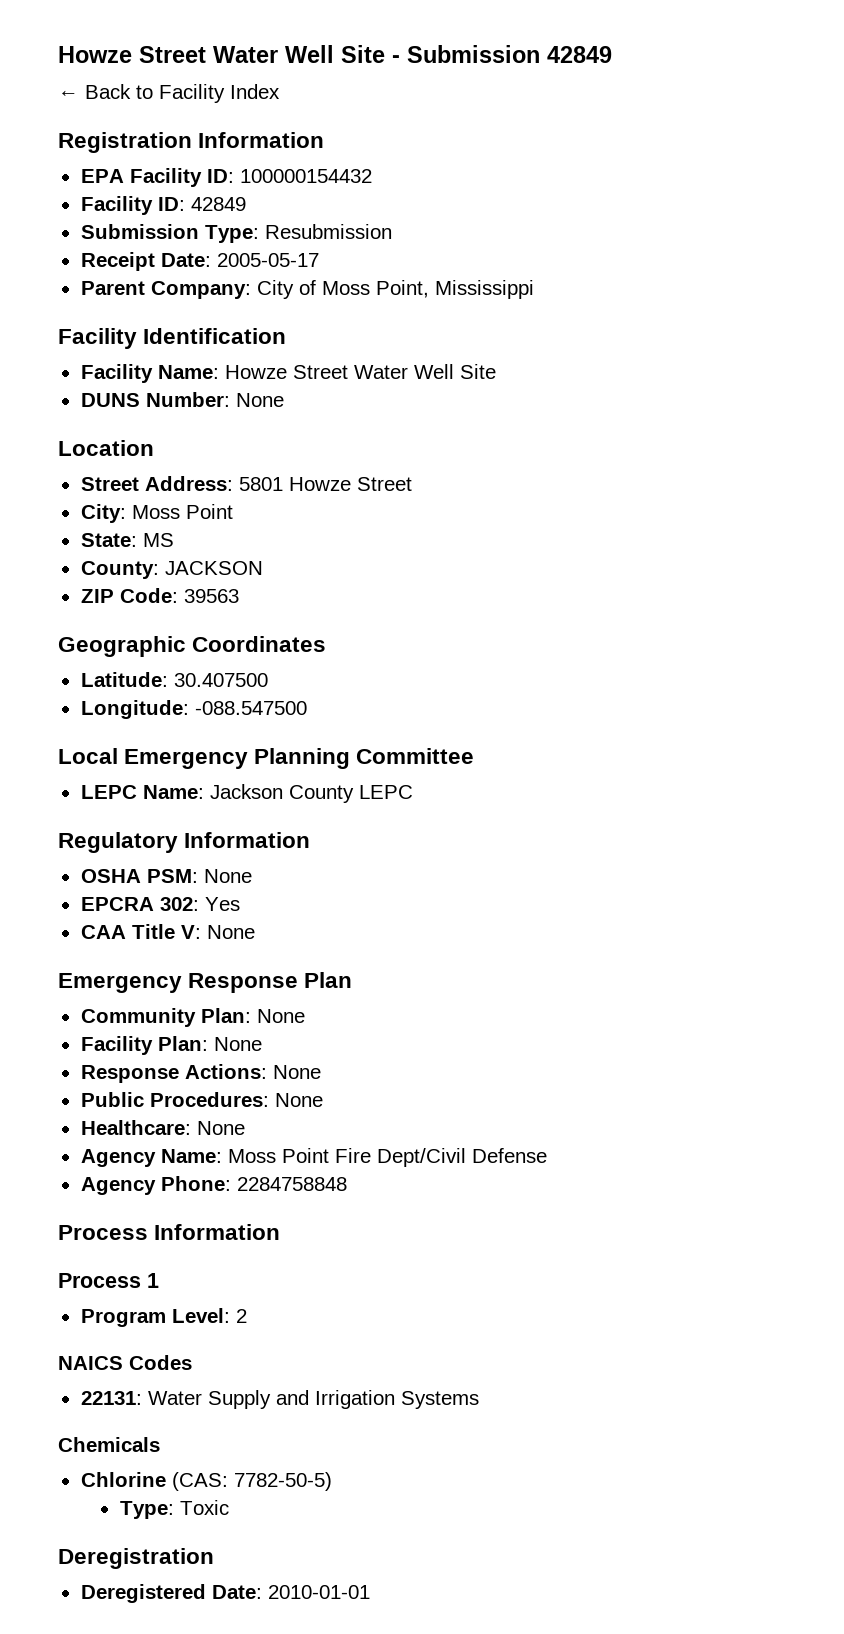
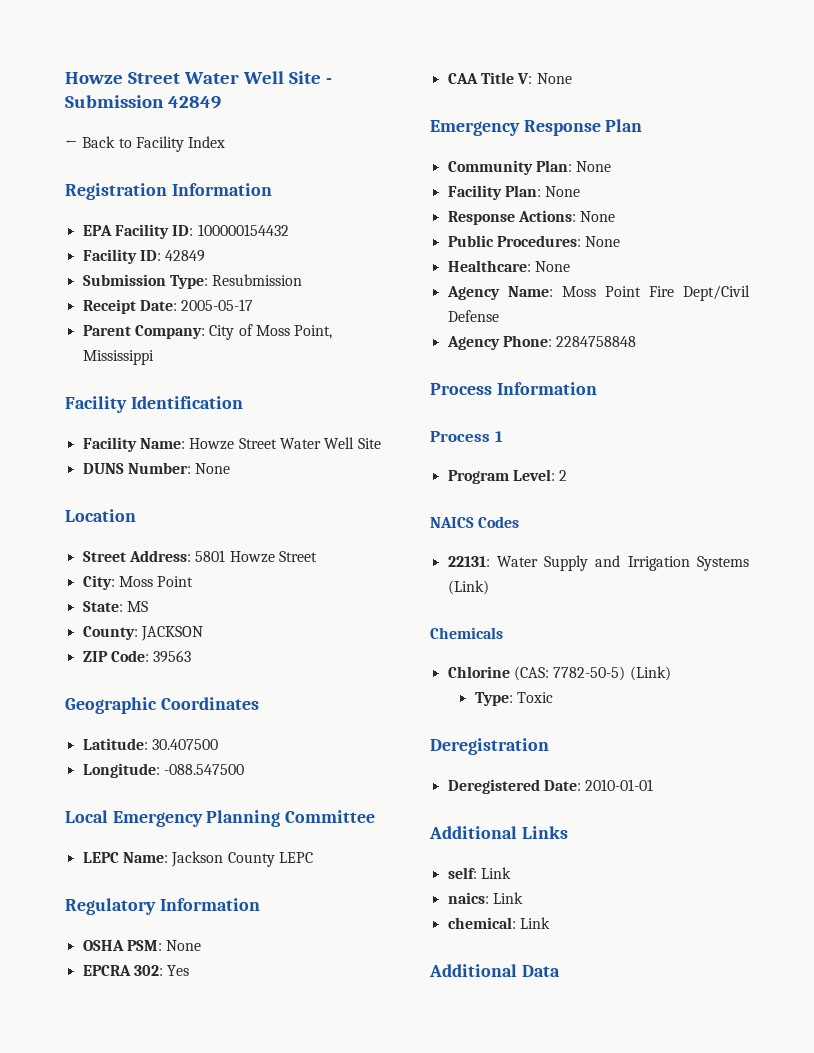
- 22131: Water Supply and Irrigation Systems
+ 22131: Water Supply and Irrigation Systems (Link)
- Chlorine (CAS: 7782-50-5)
+ Chlorine (CAS: 7782-50-5) (Link)
+ Additional Links
+ self: Link
+ naics: Link
+ chemical: Link
+ Additional Data

